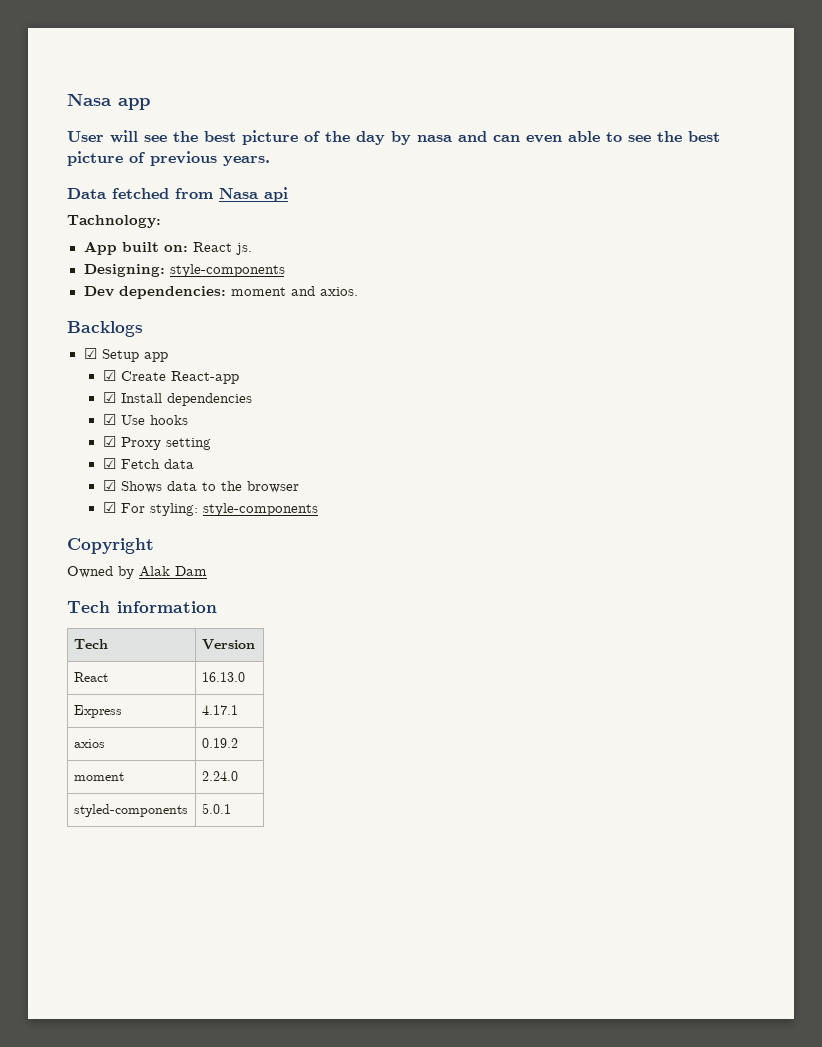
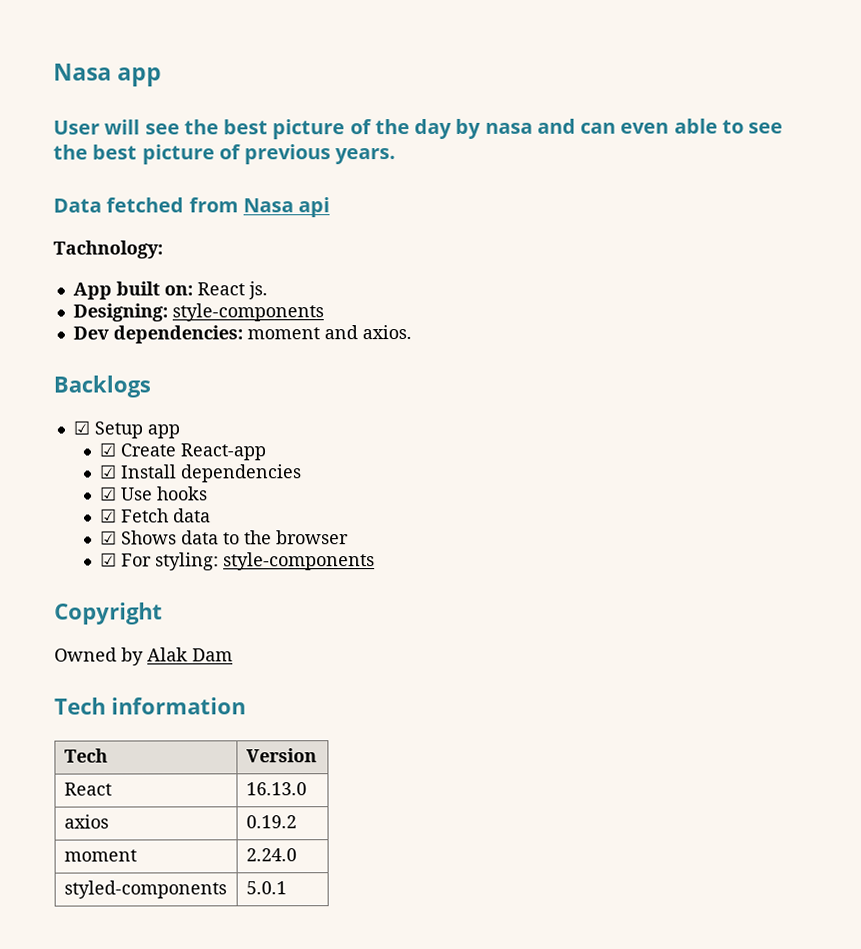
- ☑ Proxy setting
- Express | 4.17.1

